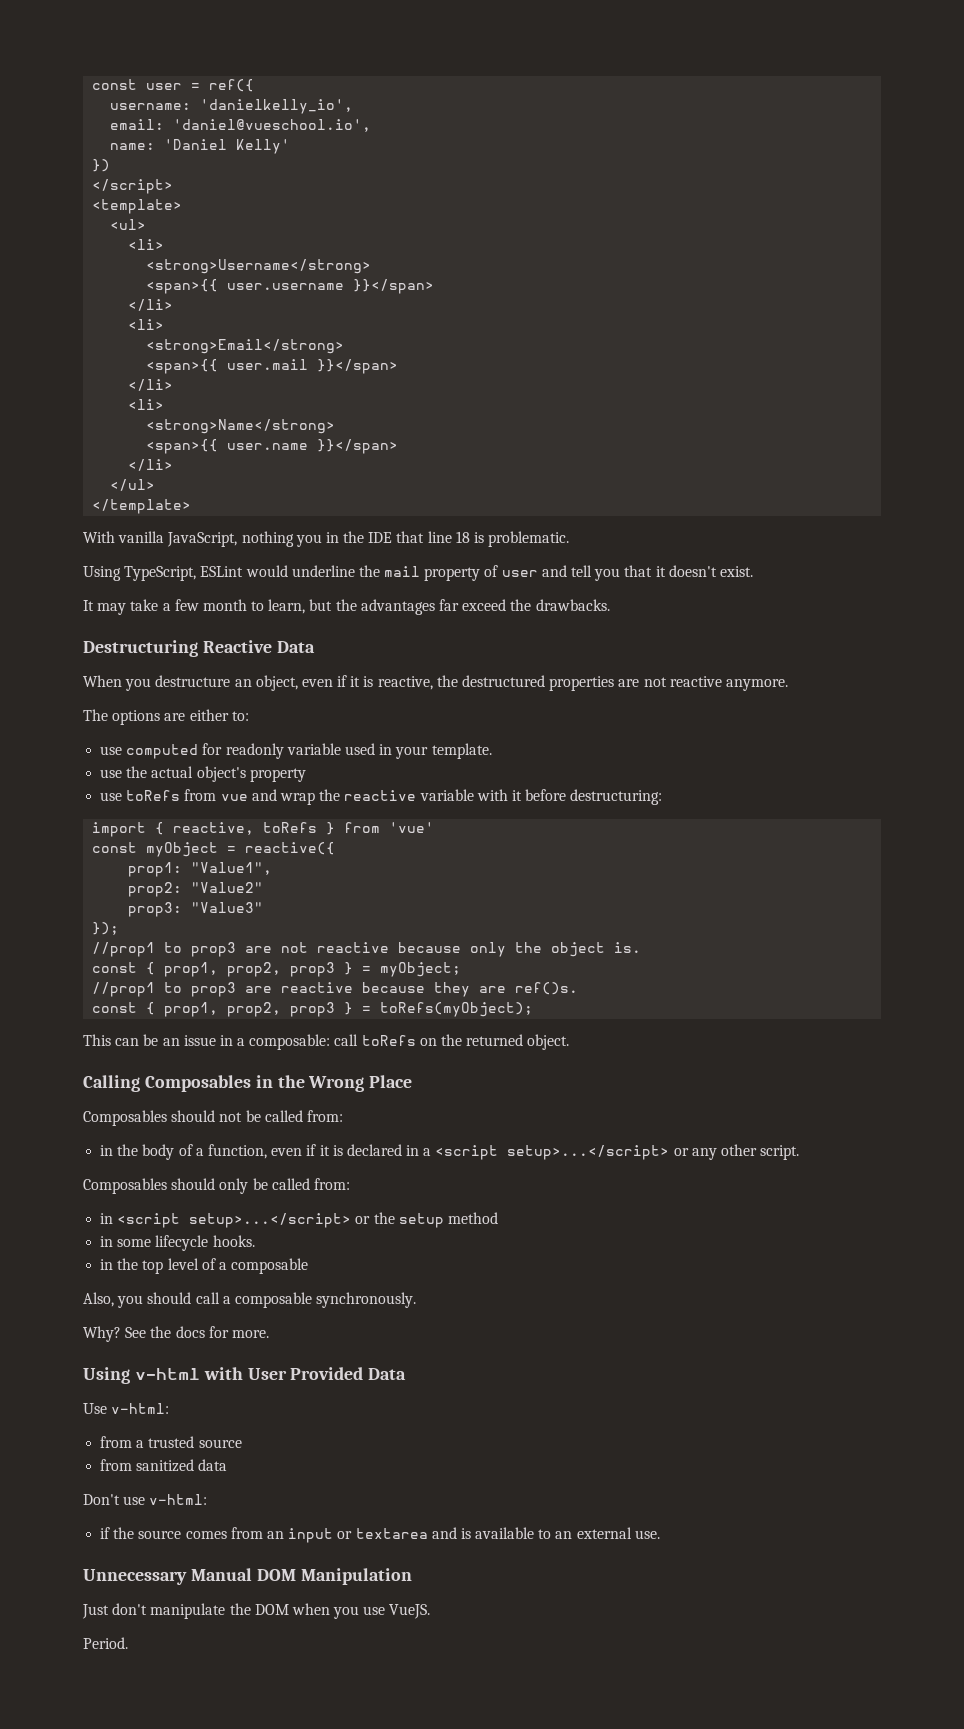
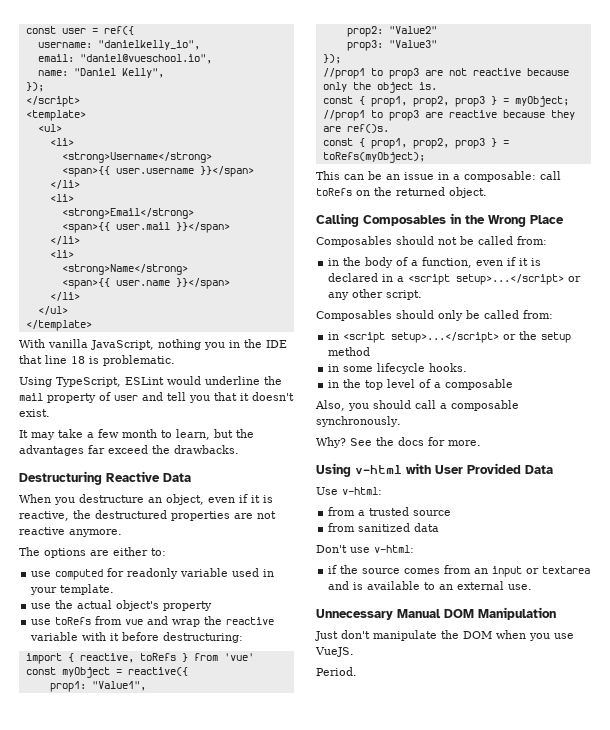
- username: 'danielkelly_io',
+ username: "danielkelly_io",
- email: 'daniel@vueschool.io',
+ email: "daniel@vueschool.io",
- name: 'Daniel Kelly'
- })
+ name: "Daniel Kelly",
+ });

